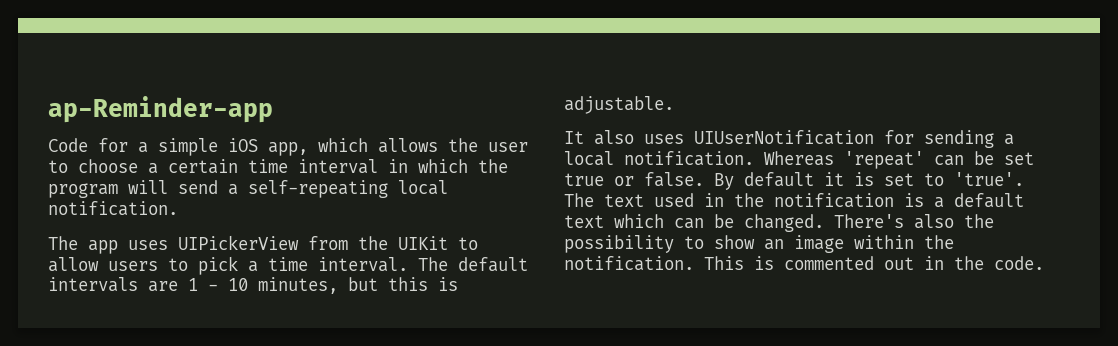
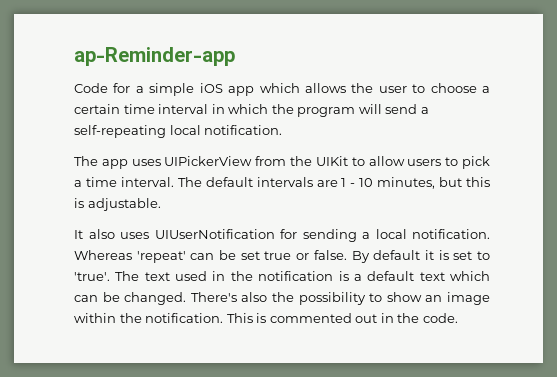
- Code for a simple iOS app, which allows the user to choose a certain time interval in which the program will send a self-repeating local notification.
+ Code for a simple iOS app which allows the user to choose a certain time interval in which the program will send a self-repeating local notification.

